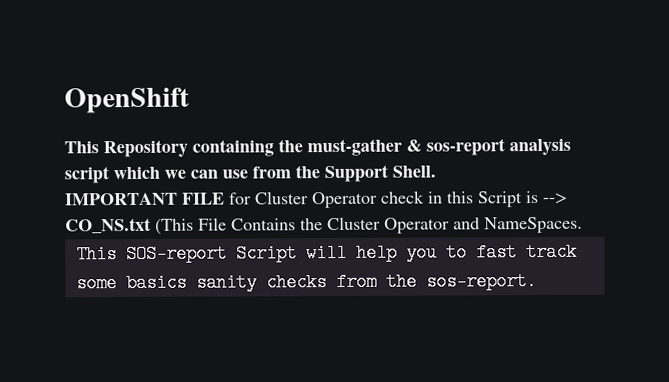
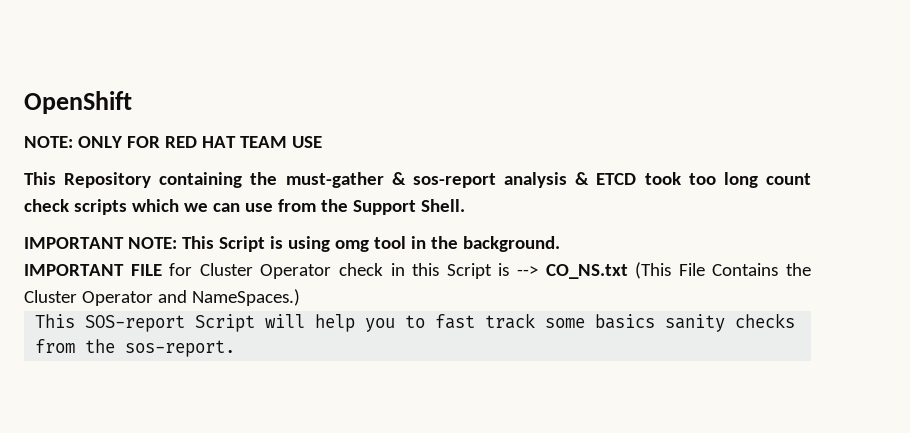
+ NOTE: ONLY FOR RED HAT TEAM USE
- This Repository containing the must-gather & sos-report analysis script which we can use from the Support Shell.
+ This Repository containing the must-gather & sos-report analysis & ETCD took too long count check scripts which we can use from the Support Shell.
+ IMPORTANT NOTE: This Script is using omg tool in the background.
- IMPORTANT FILE for Cluster Operator check in this Script is --> CO_NS.txt (This File Contains the Cluster Operator and NameSpaces.
+ IMPORTANT FILE for Cluster Operator check in this Script is --> CO_NS.txt (This File Contains the Cluster Operator and NameSpaces.)

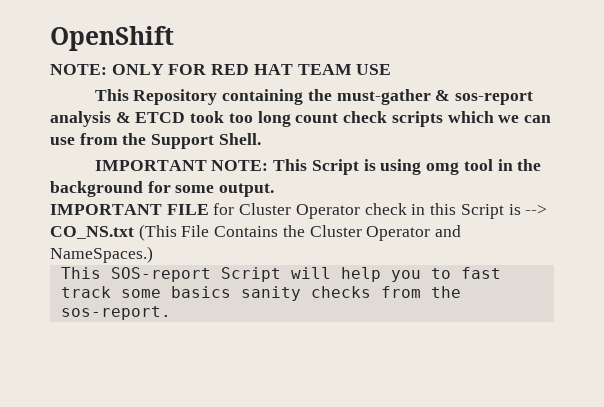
- IMPORTANT NOTE: This Script is using omg tool in the background.
+ IMPORTANT NOTE: This Script is using omg tool in the background for some output.

